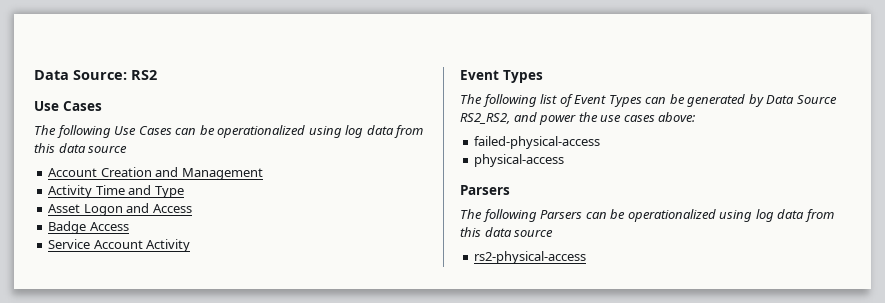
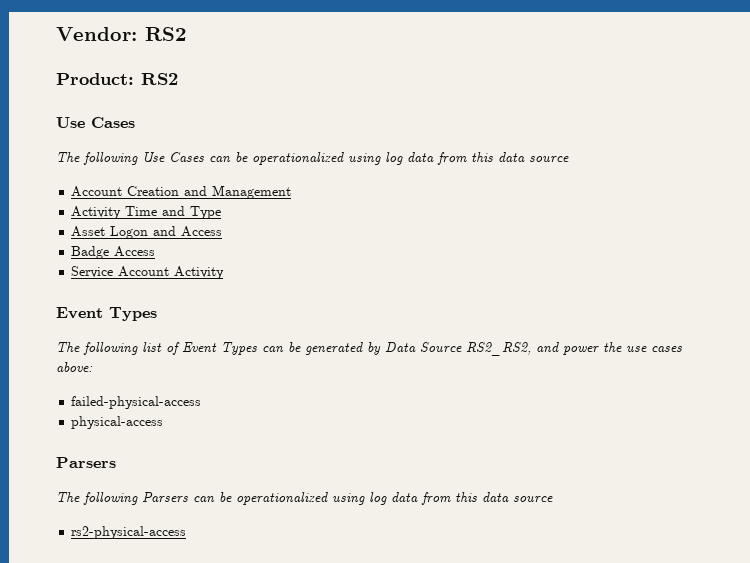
- Data Source: RS2
+ Vendor: RS2
+ Product: RS2

